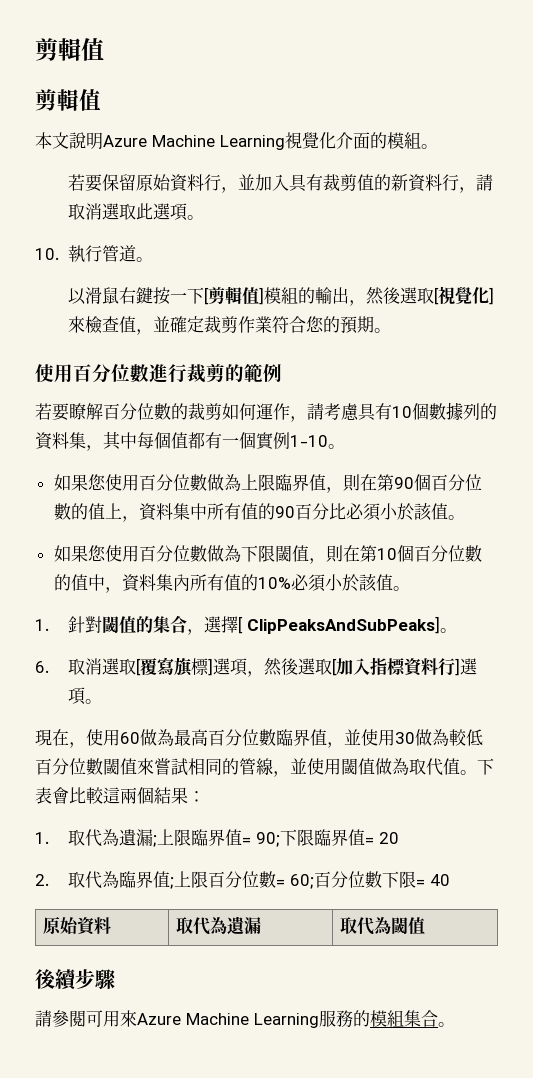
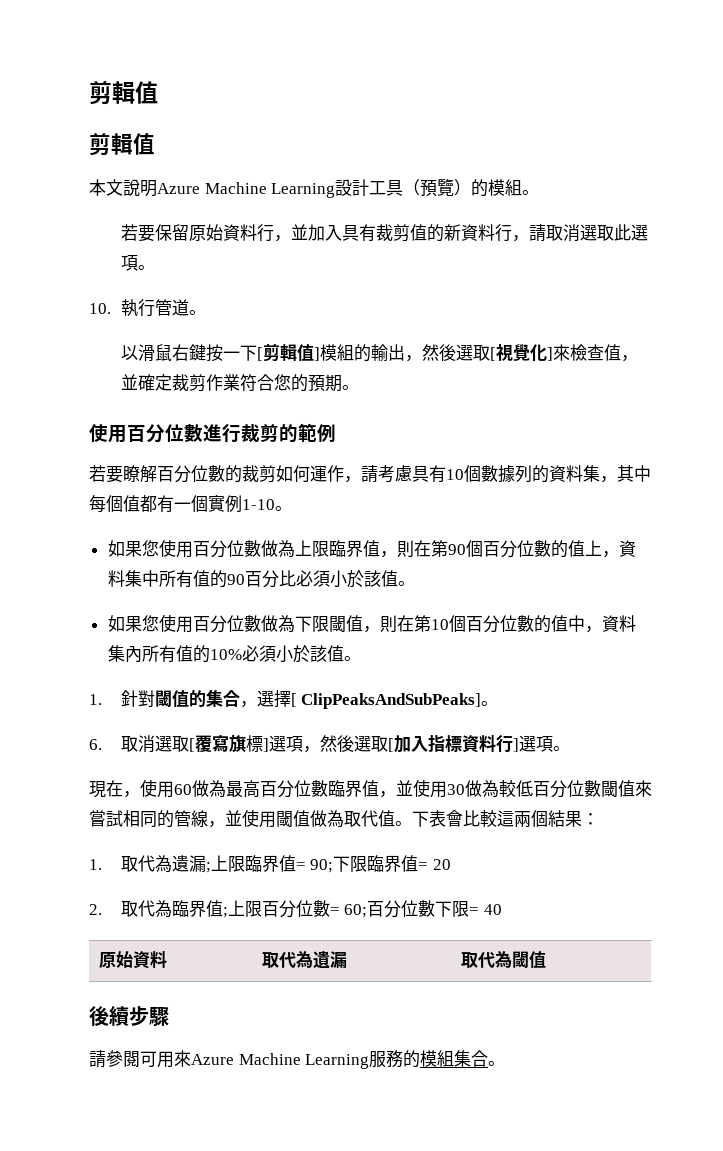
- 本文說明Azure Machine Learning視覺化介面的模組。
+ 本文說明Azure Machine Learning設計工具（預覽）的模組。

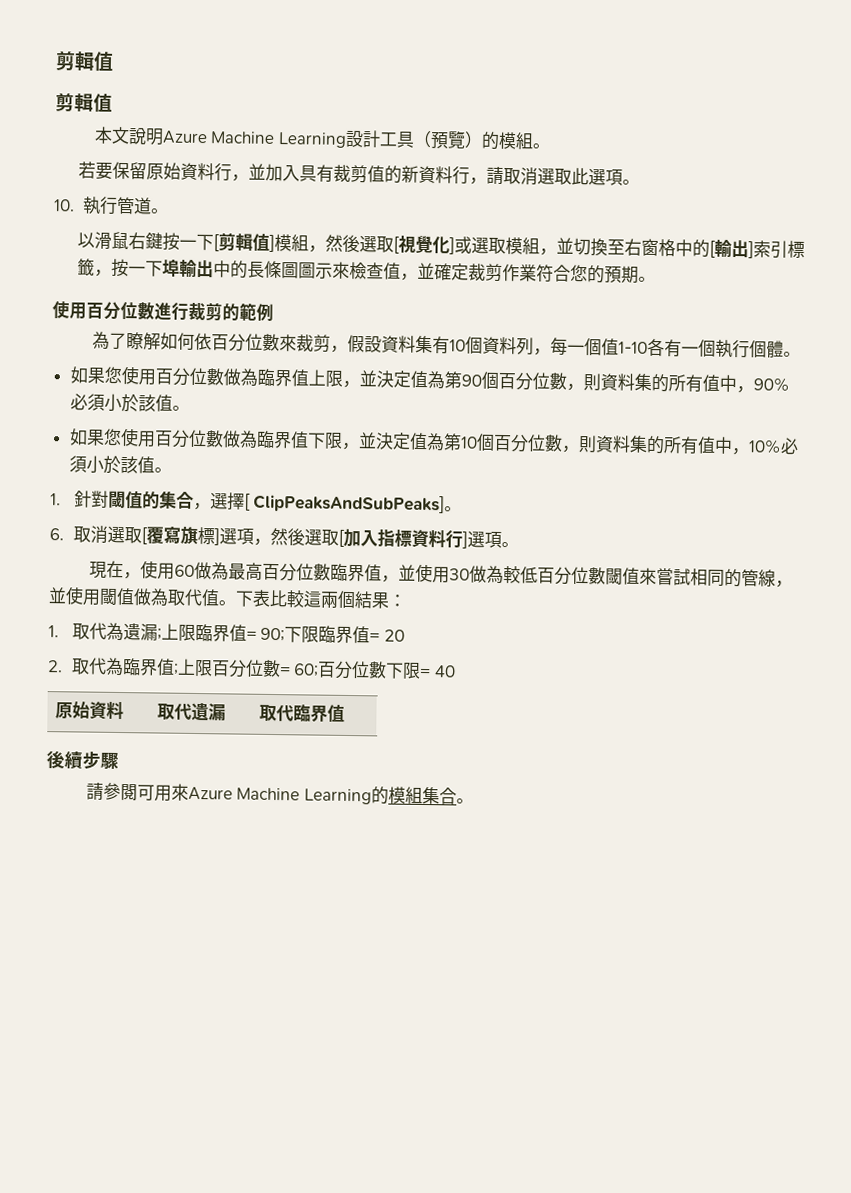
- 以滑鼠右鍵按一下[剪輯值]模組的輸出，然後選取[視覺化]來檢查值，並確定裁剪作業符合您的預期。
+ 以滑鼠右鍵按一下[剪輯值]模組，然後選取[視覺化]或選取模組，並切換至右窗格中的[輸出]索引標籤，按一下埠輸出中的長條圖圖示來檢查值，並確定裁剪作業符合您的預期。
- 若要瞭解百分位數的裁剪如何運作，請考慮具有10個數據列的資料集，其中每個值都有一個實例1-10。
- 如果您使用百分位數做為上限臨界值，則在第90個百分位數的值上，資料集中所有值的90百分比必須小於該值。
+ 為了瞭解如何依百分位數來裁剪，假設資料集有10個資料列，每一個值1-10各有一個執行個體。
+ 如果您使用百分位數做為臨界值上限，並決定值為第90個百分位數，則資料集的所有值中，90%必須小於該值。
- 如果您使用百分位數做為下限閾值，則在第10個百分位數的值中，資料集內所有值的10%必須小於該值。
+ 如果您使用百分位數做為臨界值下限，並決定值為第10個百分位數，則資料集的所有值中，10%必須小於該值。
- 下表會比較這兩個結果：
+ 下表比較這兩個結果：
- 原始資料 | 取代為遺漏 | 取代為閾值
+ 原始資料 | 取代遺漏 | 取代臨界值
- 請參閱可用來Azure Machine Learning服務的模組集合。
+ 請參閱可用來Azure Machine Learning的模組集合。

